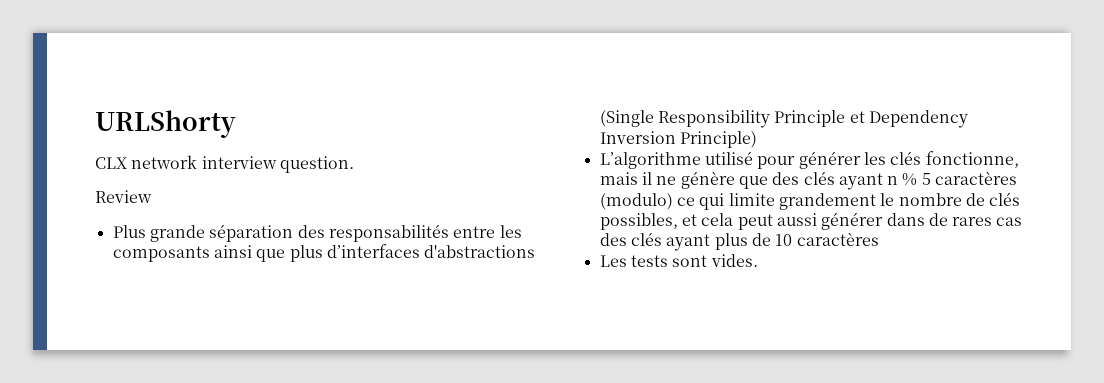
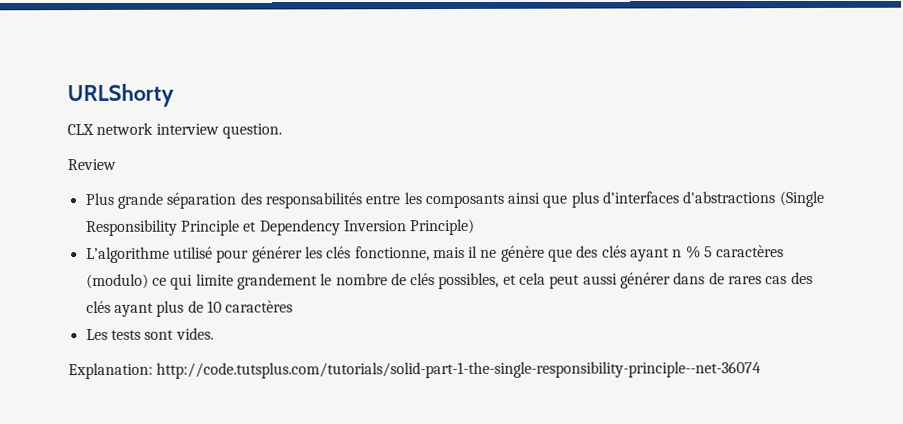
+ Explanation: http://code.tutsplus.com/tutorials/solid-part-1-the-single-responsibility-principle--net-36074

